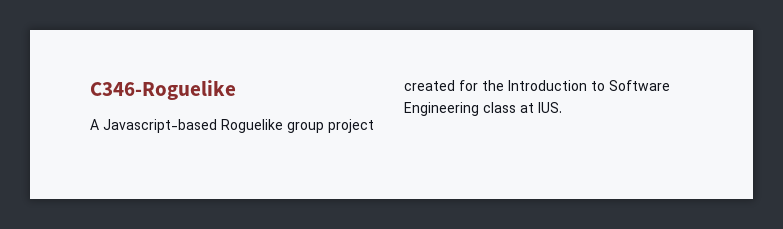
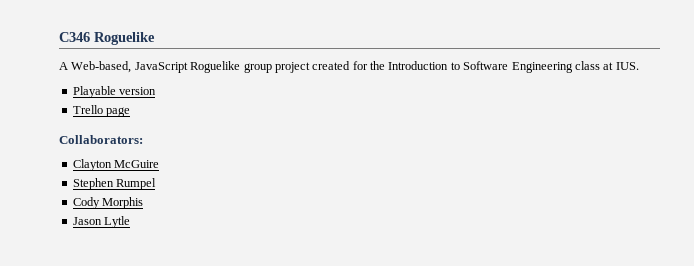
- C346-Roguelike
+ C346 Roguelike
- A Javascript-based Roguelike group project created for the Introduction to Software Engineering class at IUS.
+ A Web-based, JavaScript Roguelike group project created for the Introduction to Software Engineering class at IUS.
+ Playable version
+ Trello page
+ Collaborators:
+ Clayton McGuire
+ Stephen Rumpel
+ Cody Morphis
+ Jason Lytle

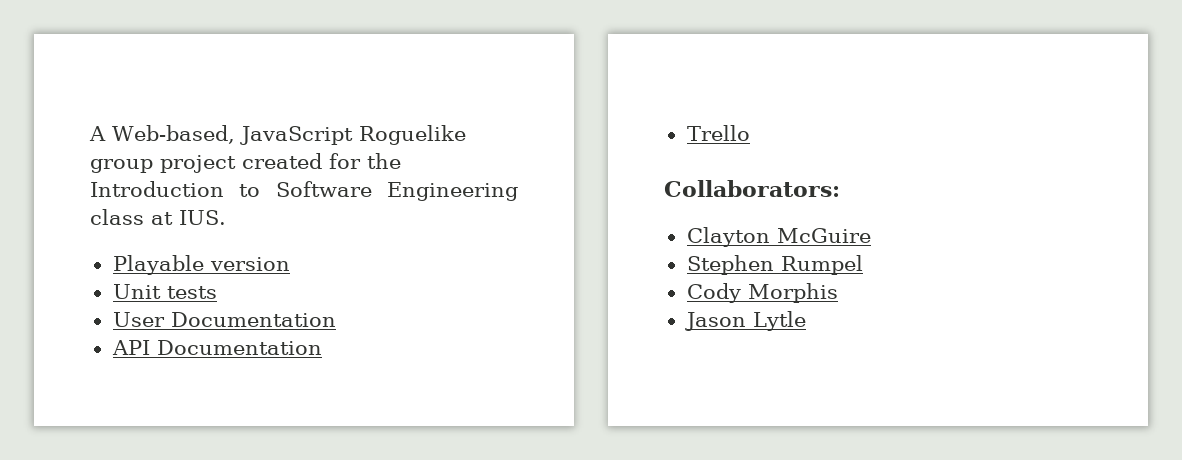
- C346 Roguelike
+ Unit tests
+ User Documentation
+ API Documentation
- Trello page
+ Trello

